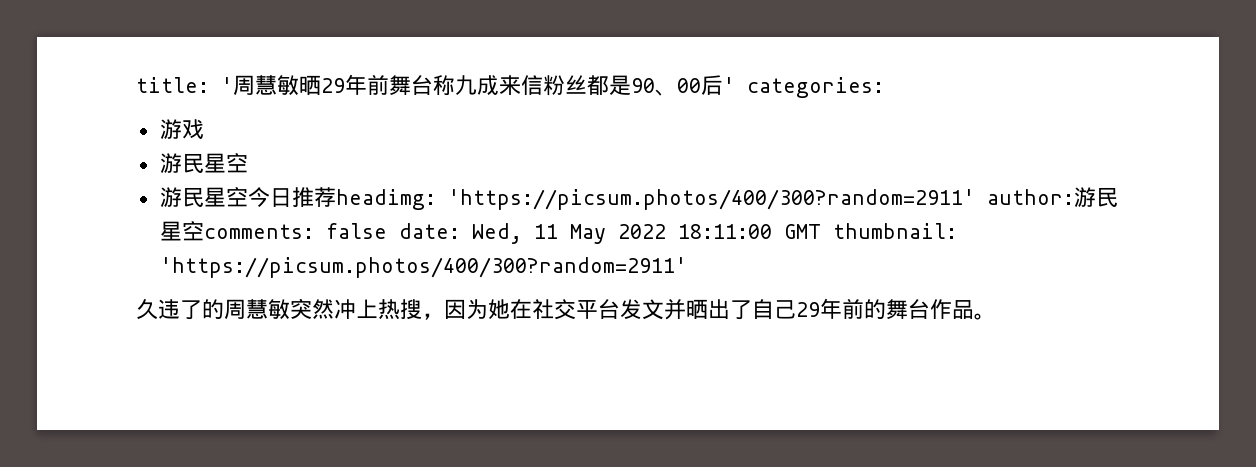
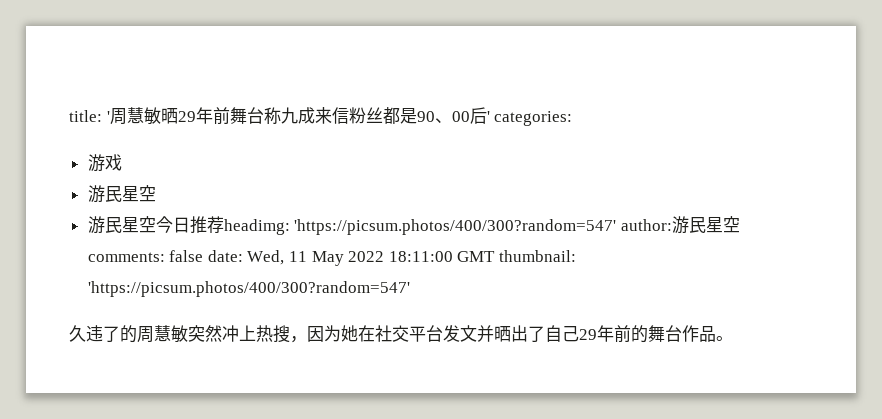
- 游民星空今日推荐headimg: 'https://picsum.photos/400/300?random=2911' author:游民星空comments: false date: Wed, 11 May 2022 18:11:00 GMT thumbnail: 'https://picsum.photos/400/300?random=2911'
+ 游民星空今日推荐headimg: 'https://picsum.photos/400/300?random=547' author:游民星空comments: false date: Wed, 11 May 2022 18:11:00 GMT thumbnail: 'https://picsum.photos/400/300?random=547'

